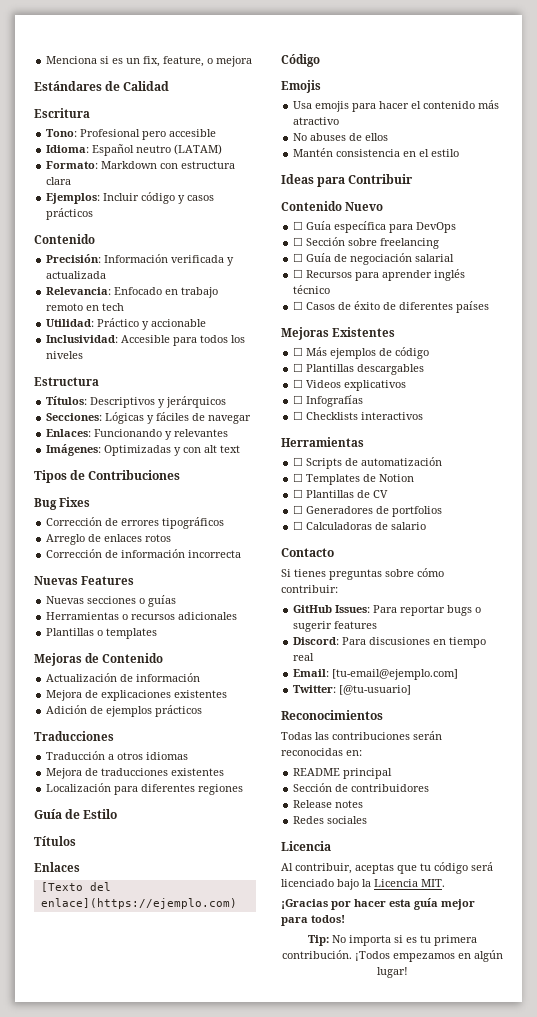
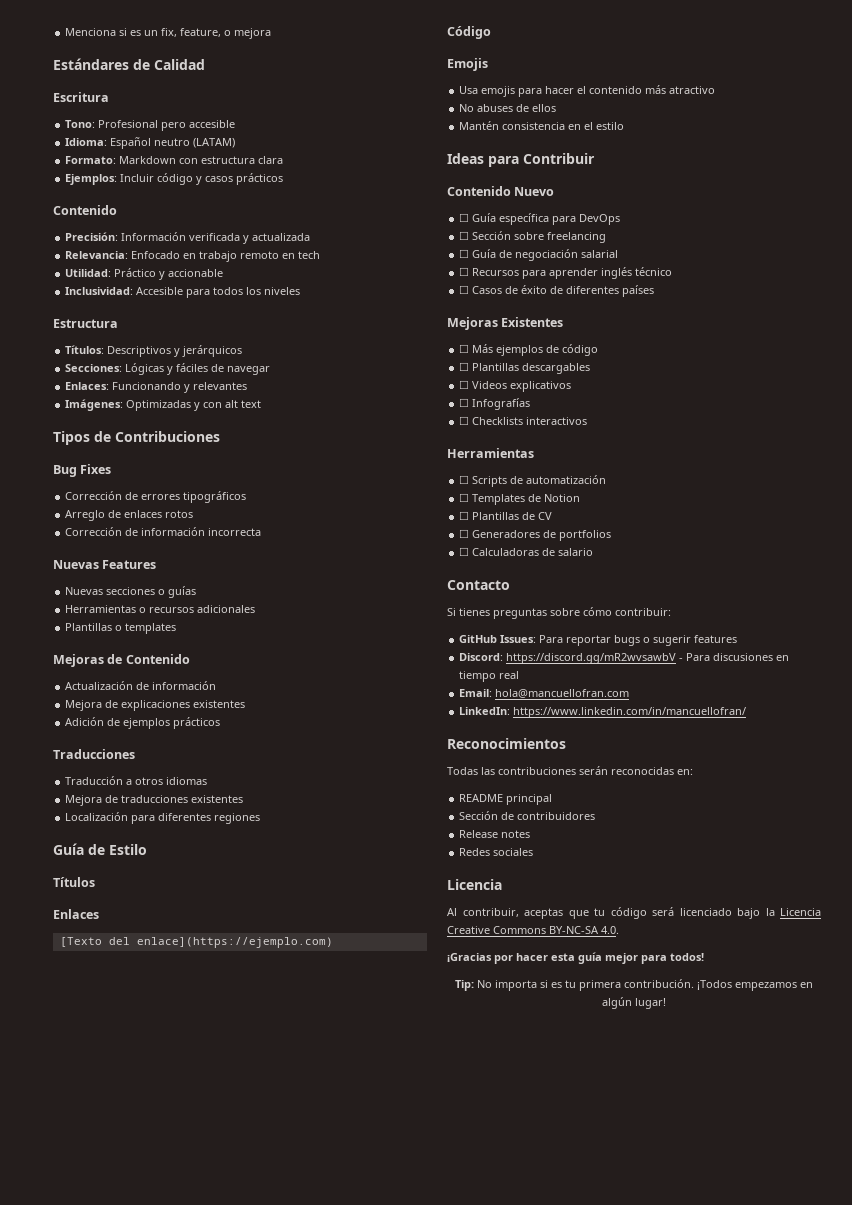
- Discord: Para discusiones en tiempo real
+ Discord: https://discord.gg/mR2wvsawbV - Para discusiones en tiempo real
- Email: [tu-email@ejemplo.com]
- Twitter: [@tu-usuario]
+ Email: hola@mancuellofran.com
+ LinkedIn: https://www.linkedin.com/in/mancuellofran/
- Al contribuir, aceptas que tu código será licenciado bajo la Licencia MIT.
+ Al contribuir, aceptas que tu código será licenciado bajo la Licencia Creative Commons BY-NC-SA 4.0.

